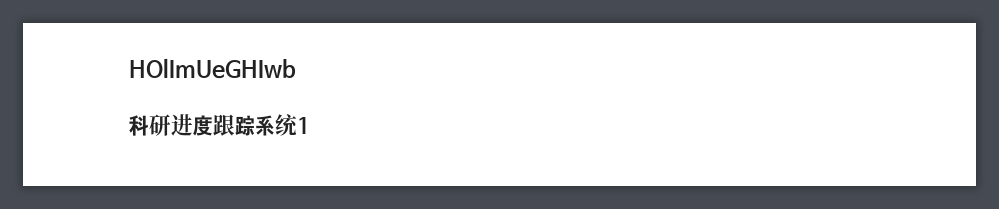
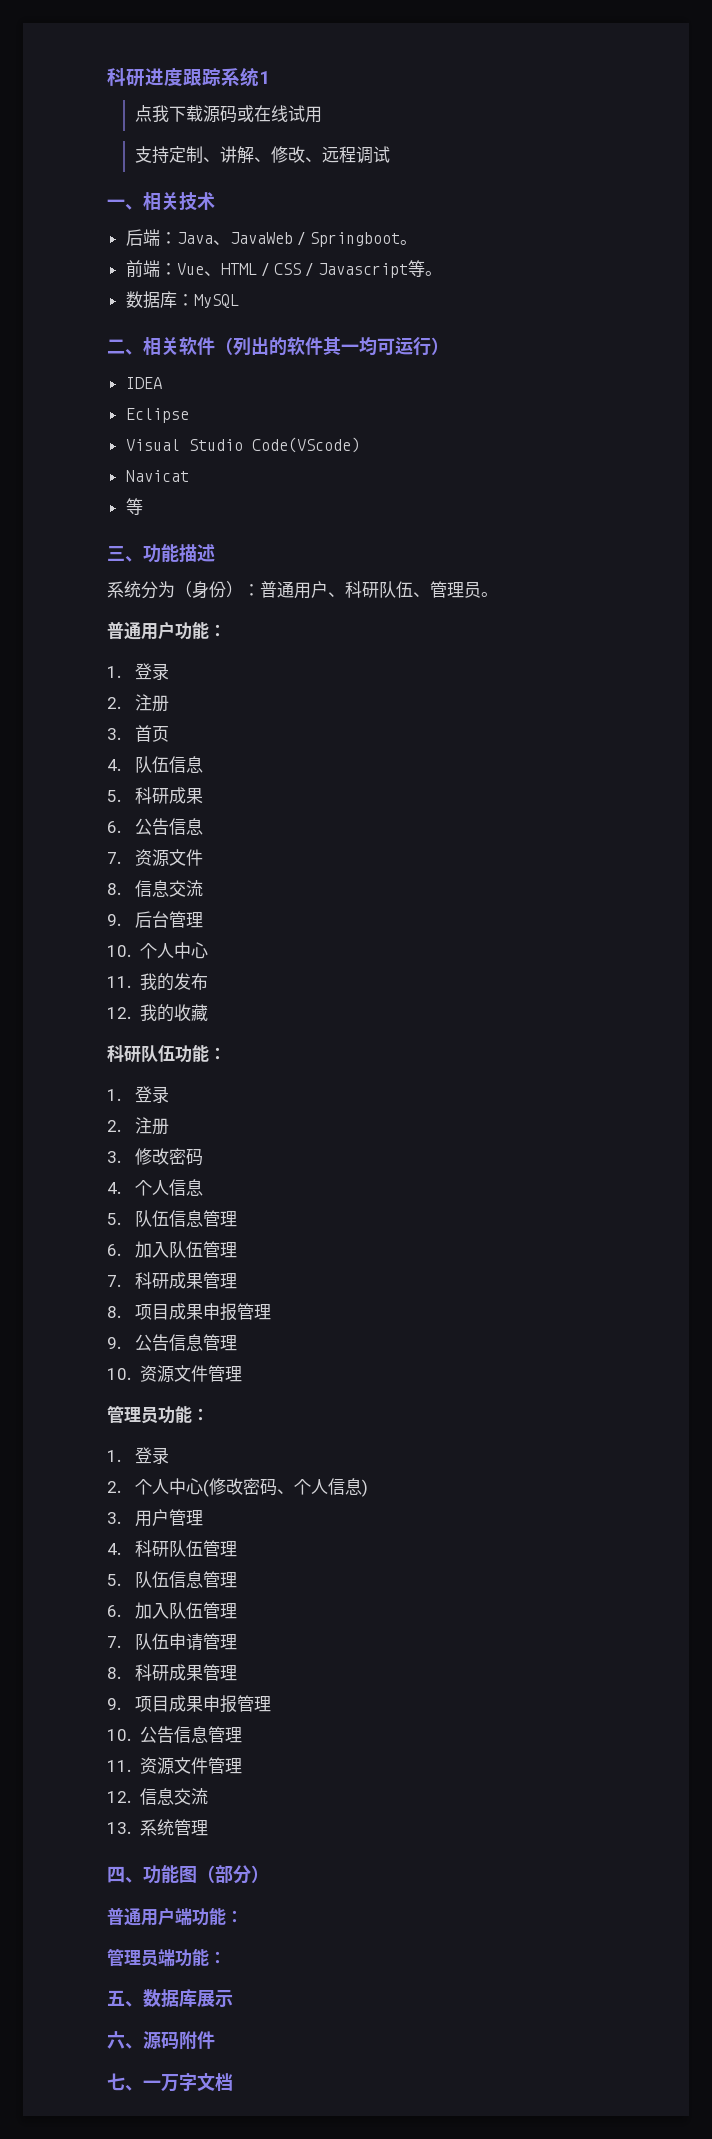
- HOlImUeGHIwb
+ 点我下载源码或在线试用
+ 支持定制、讲解、修改、远程调试
+ 一、相关技术
+ 后端：Java、JavaWeb / Springboot。
+ 前端：Vue、HTML / CSS / Javascript等。
+ 数据库：MySQL
+ 二、相关软件（列出的软件其一均可运行）
+ IDEA
+ Eclipse
+ Visual Studio Code(VScode)
+ Navicat
+ 等
+ 三、功能描述
+ 系统分为（身份）：普通用户、科研队伍、管理员。
+ 普通用户功能：
+ 1.登录
+ 2.注册
+ 3.首页
+ 4.队伍信息
+ 5.科研成果
+ 6.公告信息
+ 7.资源文件
+ 8.信息交流
+ 9.后台管理
+ 10.个人中心
+ 11.我的发布
+ 12.我的收藏
+ 科研队伍功能：
+ 1.登录
+ 2.注册
+ 3.修改密码
+ 4.个人信息
+ 5.队伍信息管理
+ 6.加入队伍管理
+ 7.科研成果管理
+ 8.项目成果申报管理
+ 9.公告信息管理
+ 10.资源文件管理
+ 管理员功能：
+ 1.登录
+ 2.个人中心(修改密码、个人信息)
+ 3.用户管理
+ 4.科研队伍管理
+ 5.队伍信息管理
+ 6.加入队伍管理
+ 7.队伍申请管理
+ 8.科研成果管理
+ 9.项目成果申报管理
+ 10.公告信息管理
+ 11.资源文件管理
+ 12.信息交流
+ 13.系统管理
+ 四、功能图（部分）
+ 普通用户端功能：
+ 管理员端功能：
+ 五、数据库展示
+ 六、源码附件
+ 七、一万字文档

